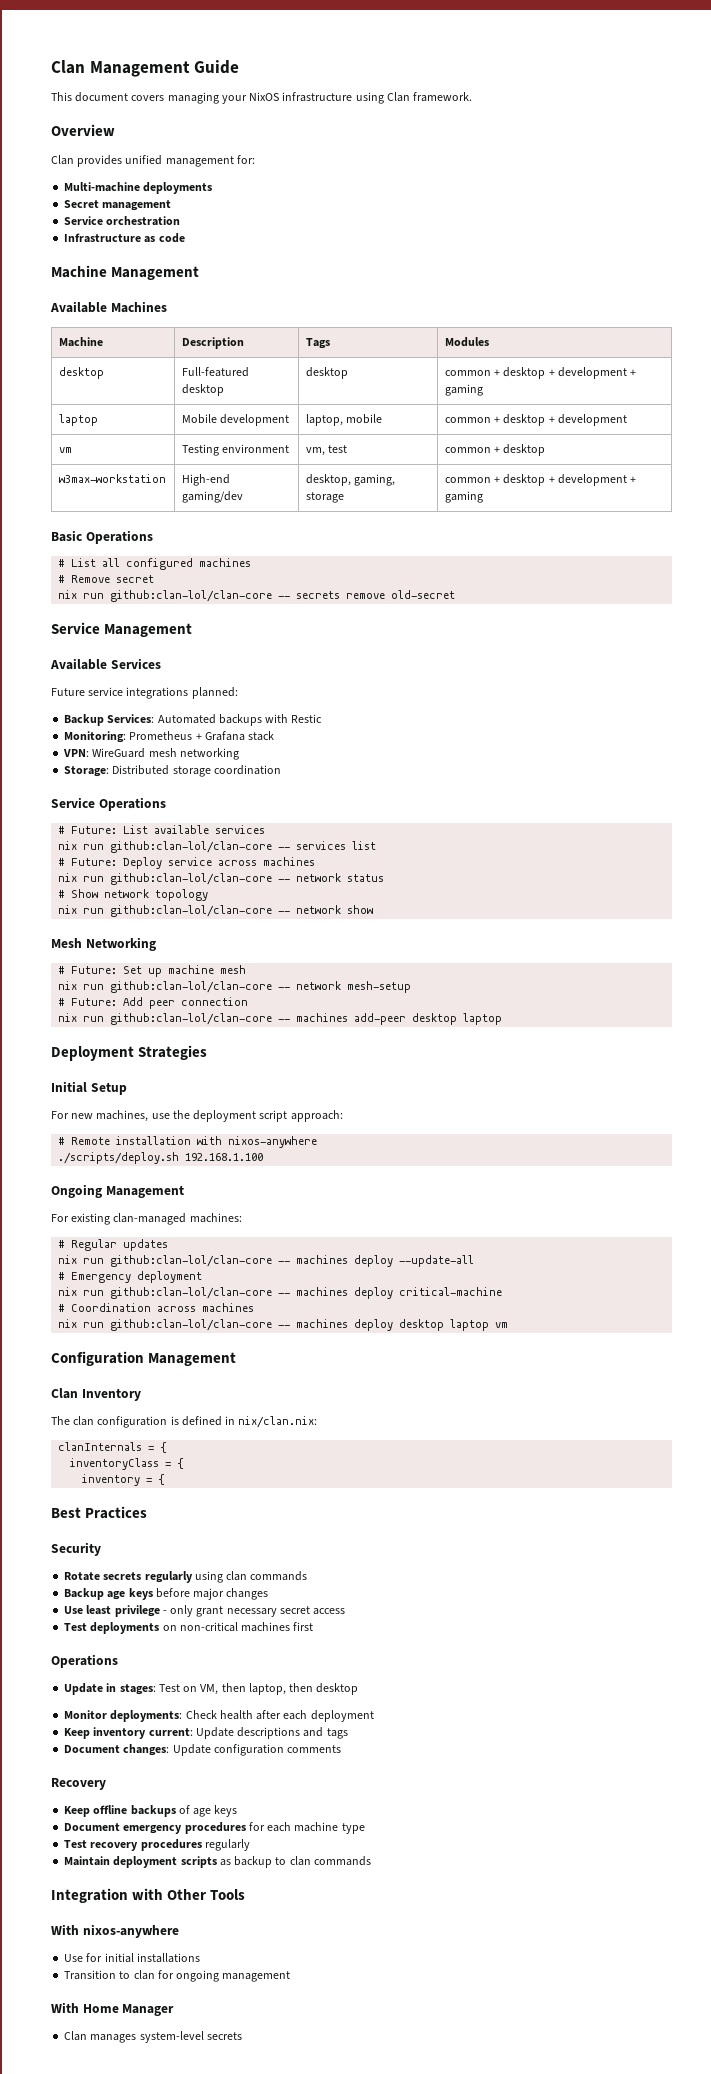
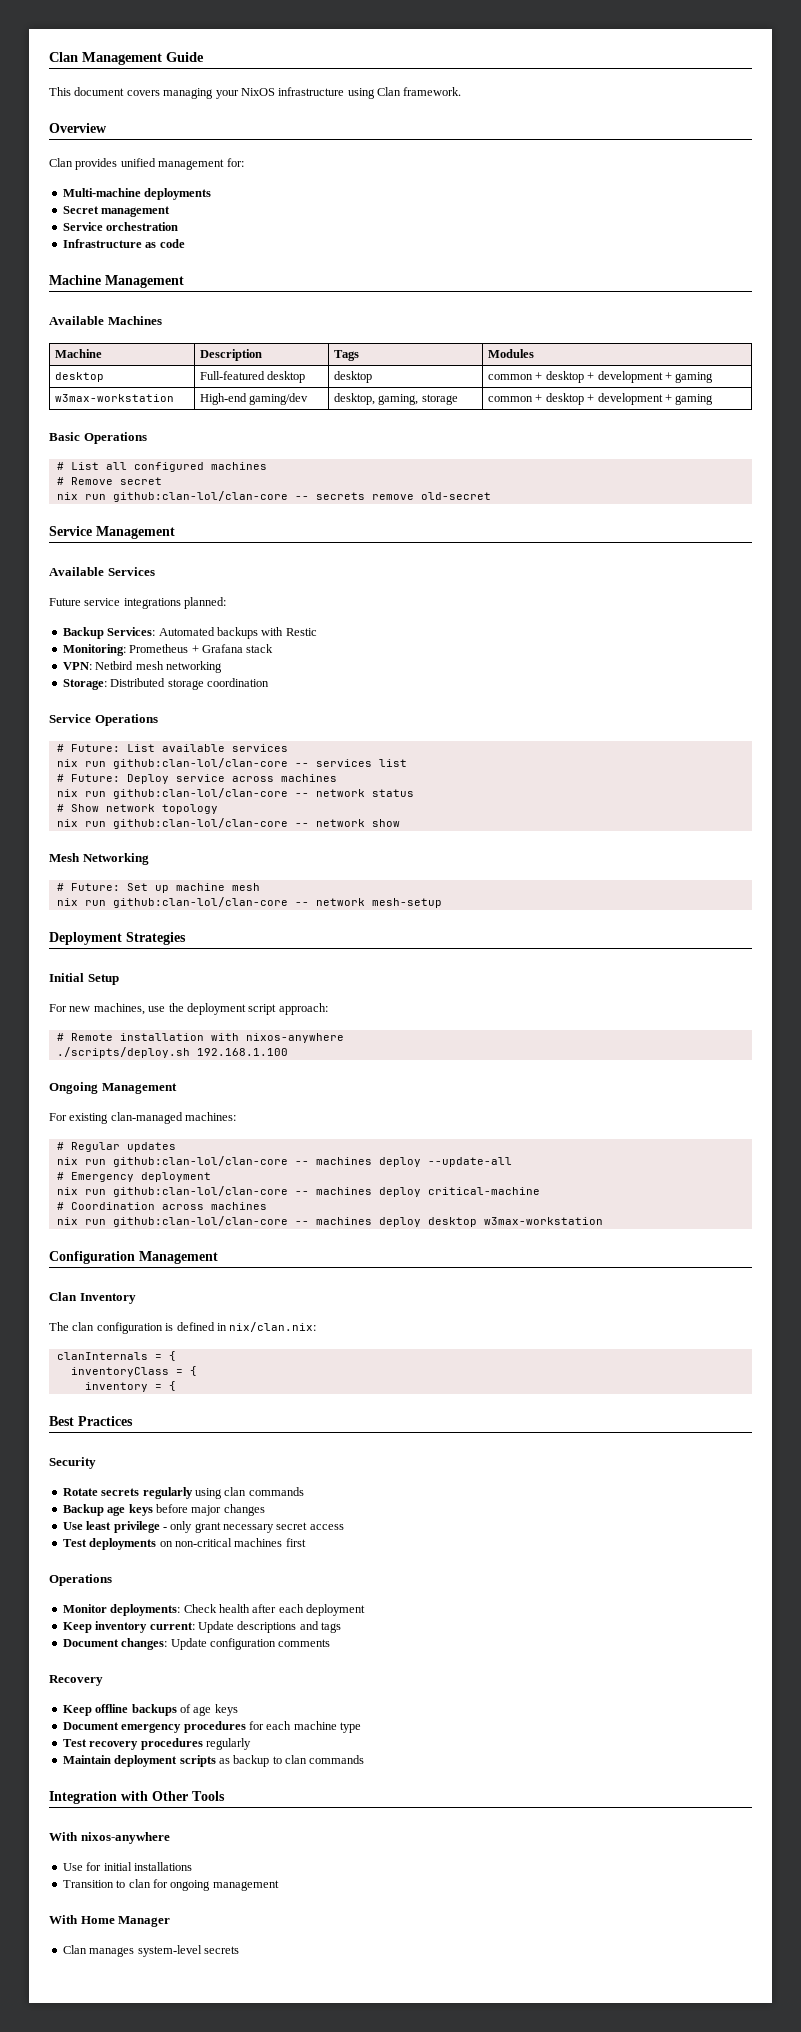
- laptop | Mobile development | laptop, mobile | common + desktop + development
- vm | Testing environment | vm, test | common + desktop
- VPN: WireGuard mesh networking
+ VPN: Netbird mesh networking
- # Future: Add peer connection
- nix run github:clan-lol/clan-core -- machines add-peer desktop laptop
- nix run github:clan-lol/clan-core -- machines deploy desktop laptop vm
+ nix run github:clan-lol/clan-core -- machines deploy desktop w3max-workstation
- Update in stages: Test on VM, then laptop, then desktop

